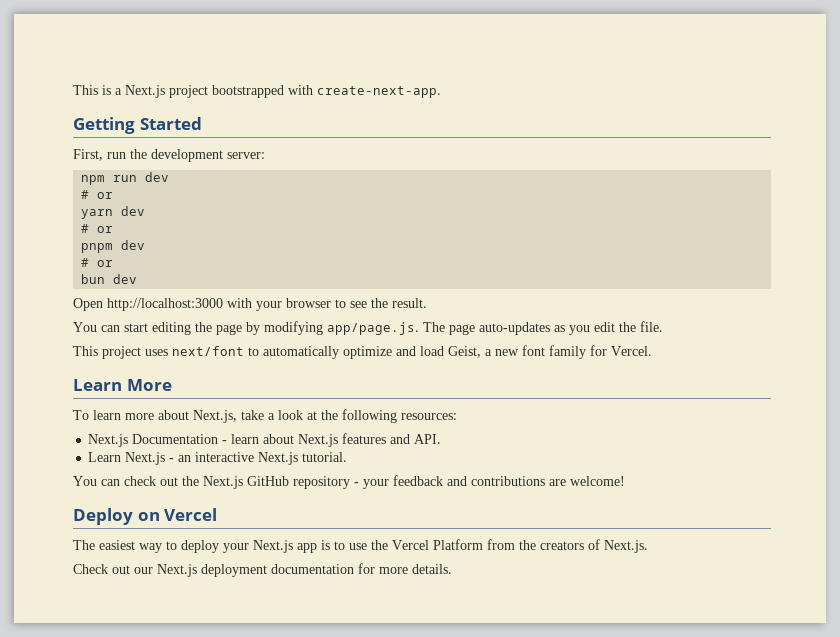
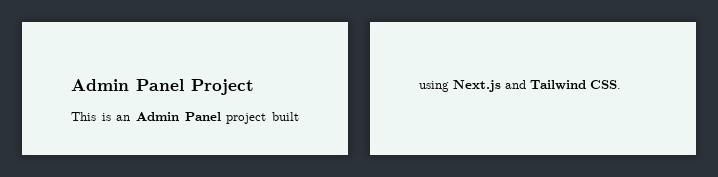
- This is a Next.js project bootstrapped with create-next-app.
- Getting Started
- First, run the development server:
- npm run dev
- # or
- yarn dev
- # or
- pnpm dev
- # or
- bun dev
- Open http://localhost:3000 with your browser to see the result.
- You can start editing the page by modifying app/page.js. The page auto-updates as you edit the file.
- This project uses next/font to automatically optimize and load Geist, a new font family for Vercel.
- Learn More
- To learn more about Next.js, take a look at the following resources:
- Next.js Documentation - learn about Next.js features and API.
- Learn Next.js - an interactive Next.js tutorial.
- You can check out the Next.js GitHub repository - your feedback and contributions are welcome!
- Deploy on Vercel
- The easiest way to deploy your Next.js app is to use the Vercel Platform from the creators of Next.js.
- Check out our Next.js deployment documentation for more details.
+ Admin Panel Project
+ This is an Admin Panel project built using Next.js and Tailwind CSS.

